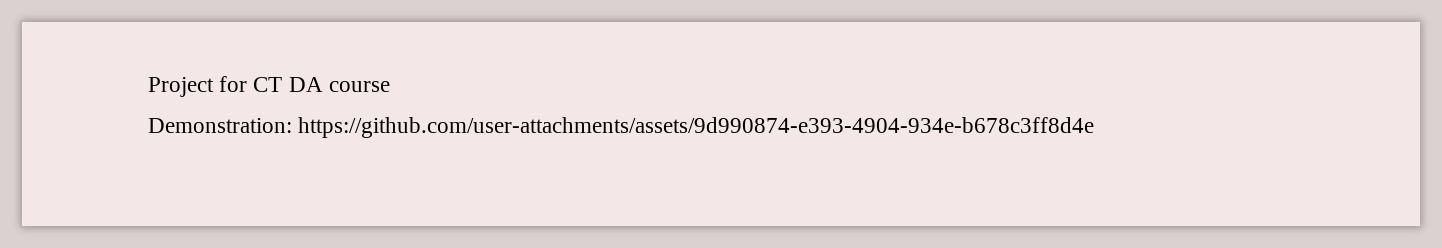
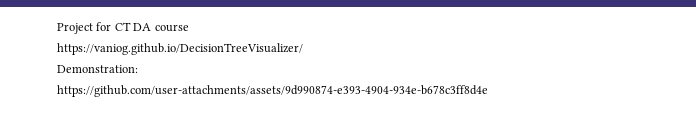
+ https://vaniog.github.io/DecisionTreeVisualizer/
- Demonstration: https://github.com/user-attachments/assets/9d990874-e393-4904-934e-b678c3ff8d4e
+ Demonstration:
+ https://github.com/user-attachments/assets/9d990874-e393-4904-934e-b678c3ff8d4e

